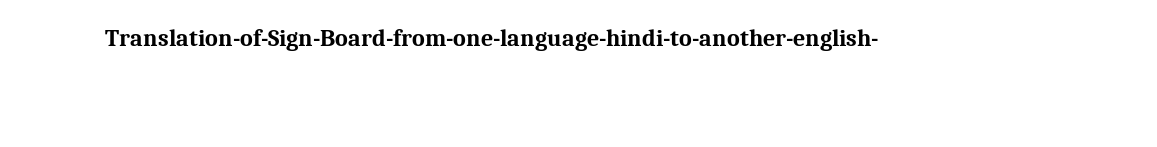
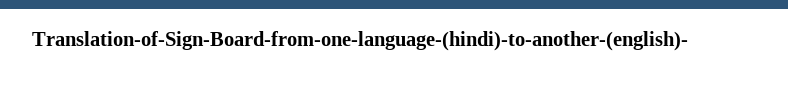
- Translation-of-Sign-Board-from-one-language-hindi-to-another-english-
+ Translation-of-Sign-Board-from-one-language-(hindi)-to-another-(english)-

